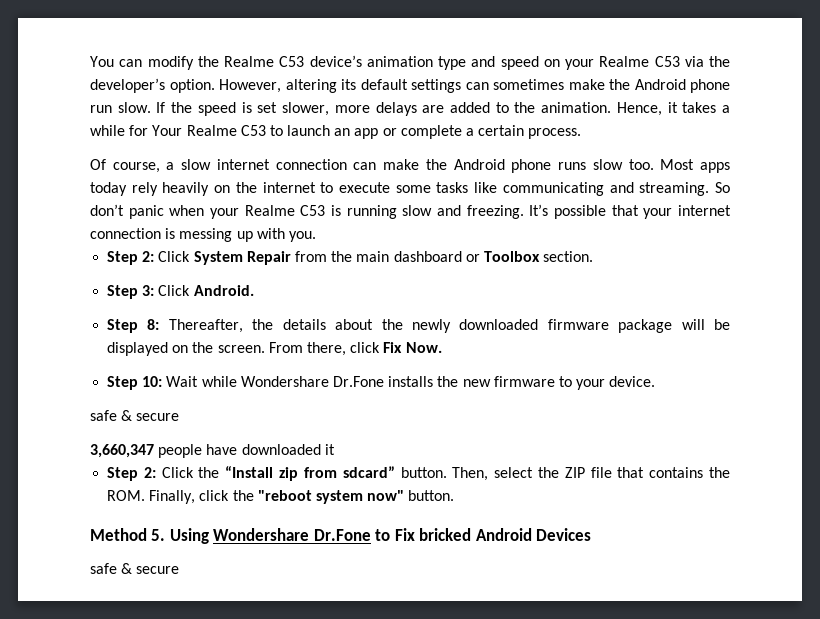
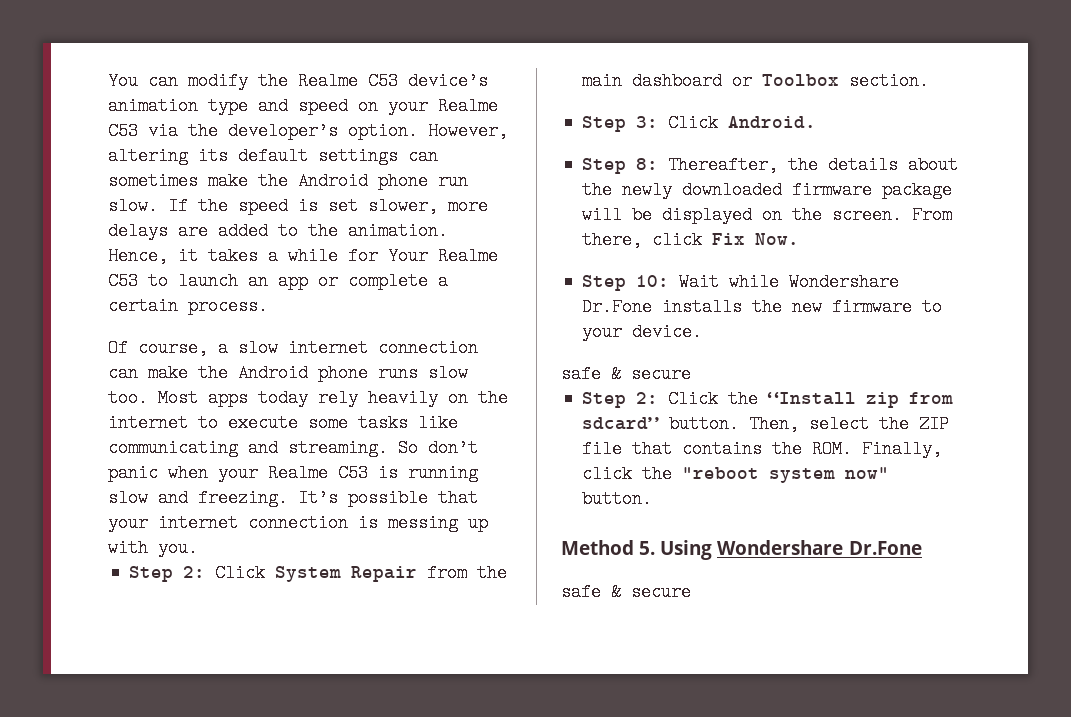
- 3,660,347 people have downloaded it
- Method 5. Using Wondershare Dr.Fone to Fix bricked Android Devices
+ Method 5. Using Wondershare Dr.Fone

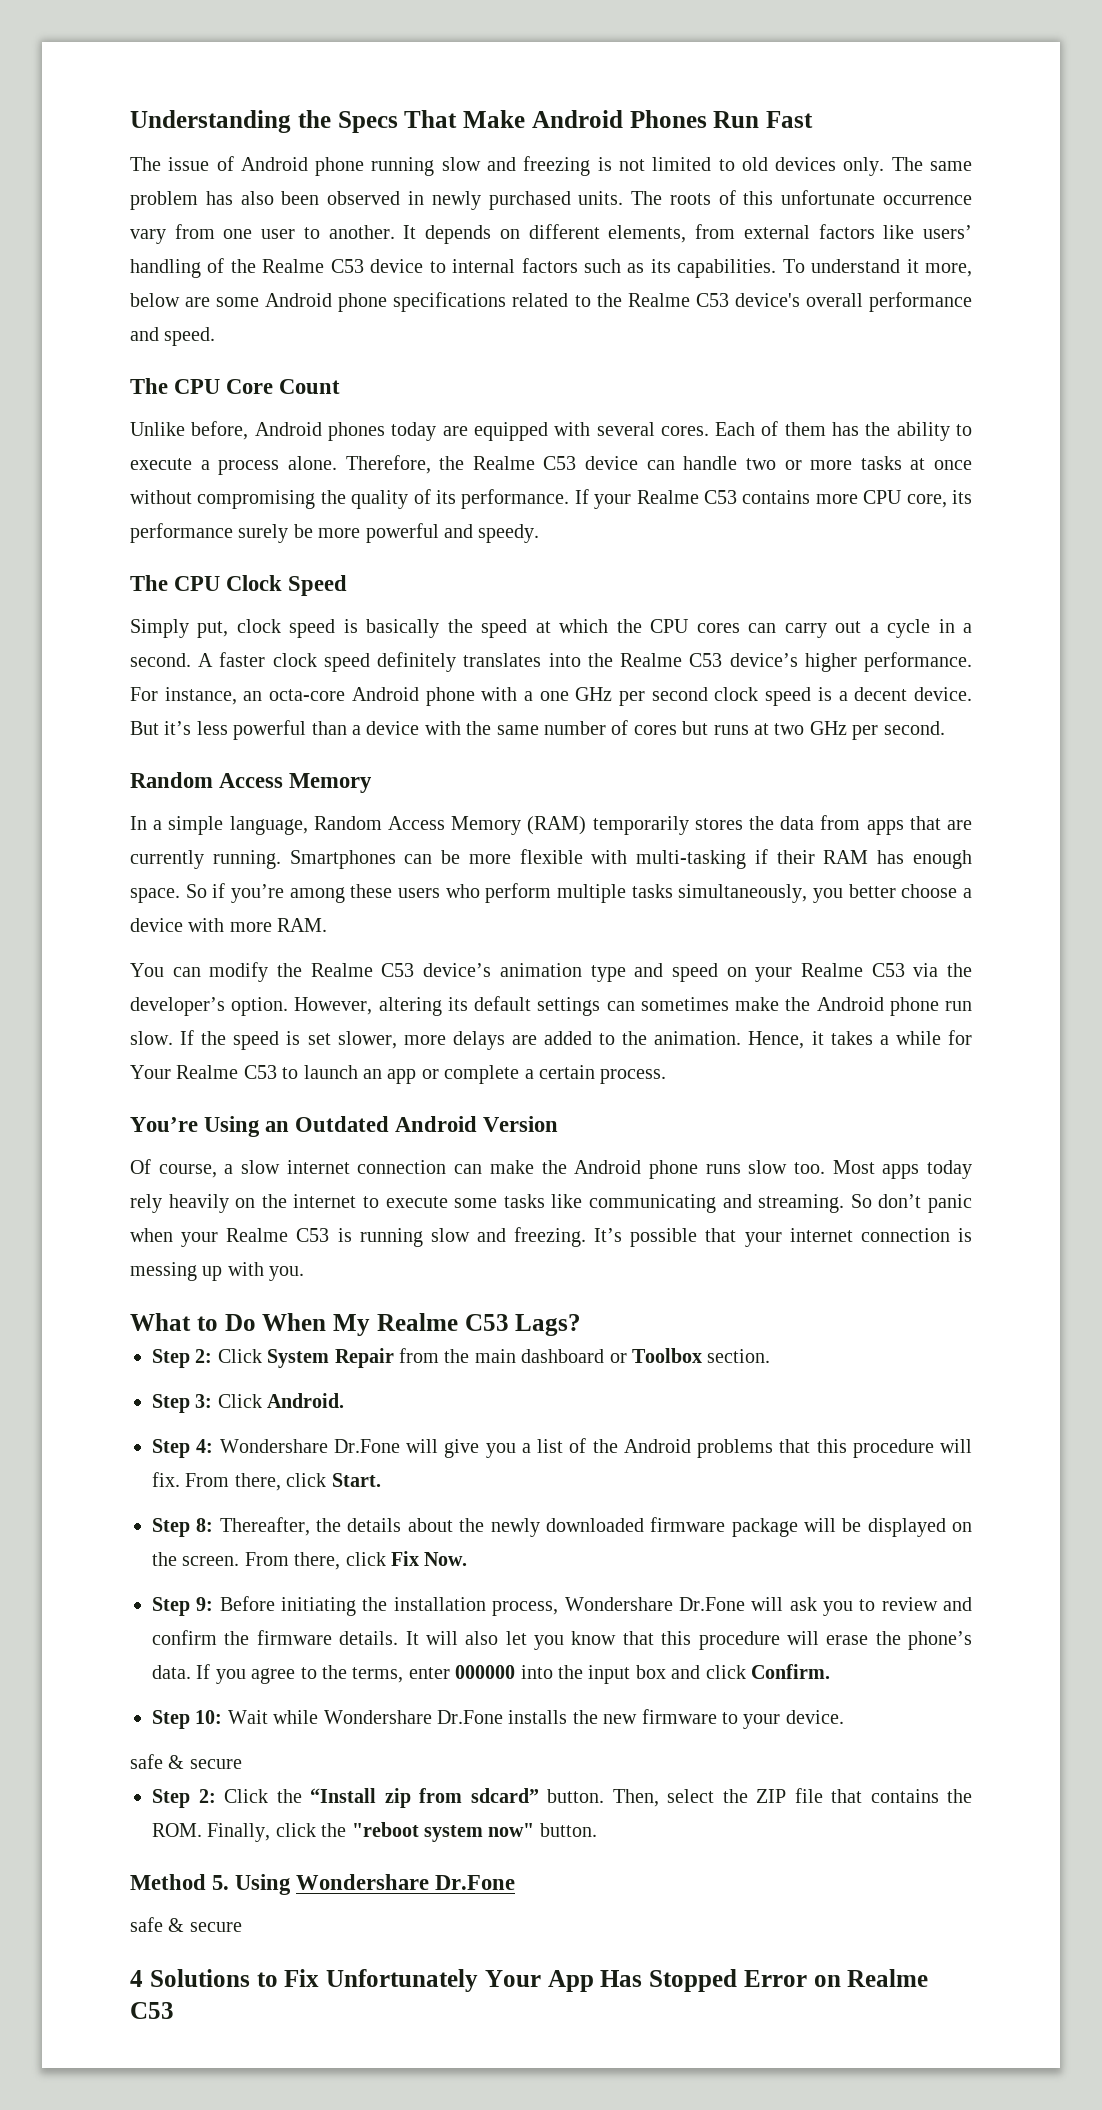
+ Understanding the Specs That Make Android Phones Run Fast
+ The issue of Android phone running slow and freezing is not limited to old devices only. The same problem has also been observed in newly purchased units. The roots of this unfortunate occurrence vary from one user to another. It depends on different elements, from external factors like users’ handling of the Realme C53 device to internal factors such as its capabilities. To understand it more, below are some Android phone specifications related to the Realme C53 device's overall performance and speed.
+ The CPU Core Count
+ Unlike before, Android phones today are equipped with several cores. Each of them has the ability to execute a process alone. Therefore, the Realme C53 device can handle two or more tasks at once without compromising the quality of its performance. If your Realme C53 contains more CPU core, its performance surely be more powerful and speedy.
+ The CPU Clock Speed
+ Simply put, clock speed is basically the speed at which the CPU cores can carry out a cycle in a second. A faster clock speed definitely translates into the Realme C53 device’s higher performance. For instance, an octa-core Android phone with a one GHz per second clock speed is a decent device. But it’s less powerful than a device with the same number of cores but runs at two GHz per second.
+ Random Access Memory
+ In a simple language, Random Access Memory (RAM) temporarily stores the data from apps that are currently running. Smartphones can be more flexible with multi-tasking if their RAM has enough space. So if you’re among these users who perform multiple tasks simultaneously, you better choose a device with more RAM.
+ You’re Using an Outdated Android Version
+ What to Do When My Realme C53 Lags?
+ Step 4: Wondershare Dr.Fone will give you a list of the Android problems that this procedure will fix. From there, click Start.
+ Step 9: Before initiating the installation process, Wondershare Dr.Fone will ask you to review and confirm the firmware details. It will also let you know that this procedure will erase the phone’s data. If you agree to the terms, enter 000000 into the input box and click Confirm.
+ 4 Solutions to Fix Unfortunately Your App Has Stopped Error on Realme C53

